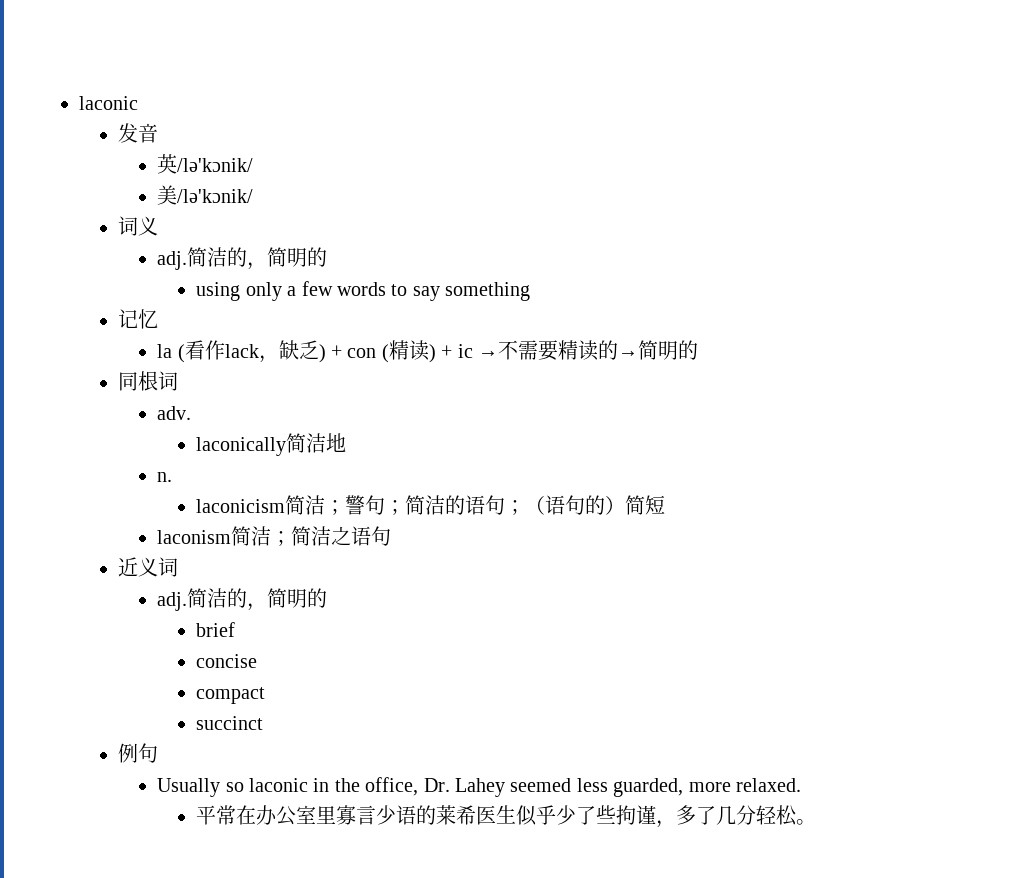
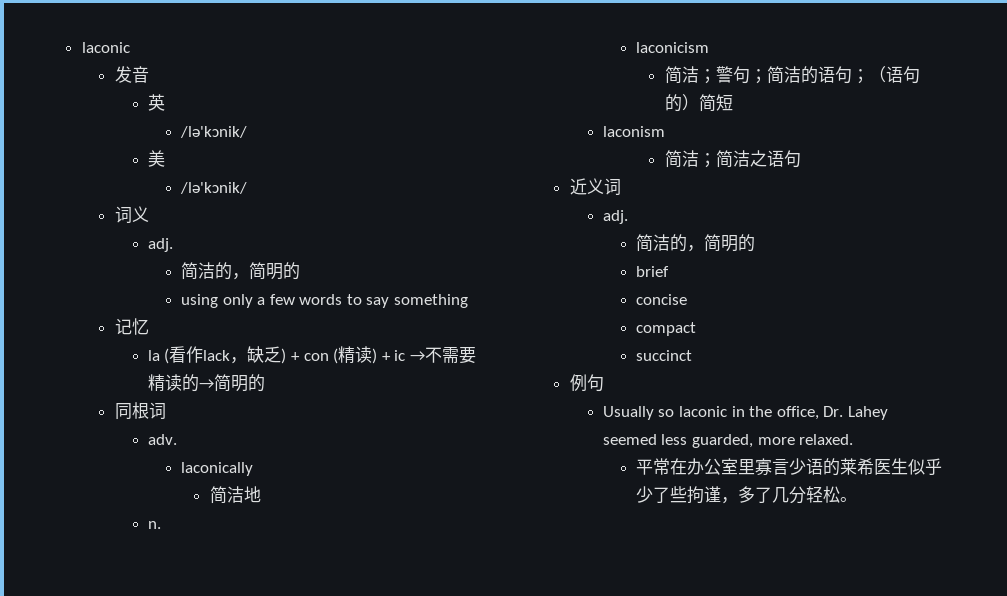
- 英/lə'kɔnik/
+ 英
+ /lə'kɔnik/
- 美/lə'kɔnik/
+ 美
+ /lə'kɔnik/
  词义
- adj.简洁的，简明的
+ adj.
+ 简洁的，简明的
- laconically简洁地
+ laconically
+ 简洁地
- laconicism简洁；警句；简洁的语句；（语句的）简短
+ laconicism
+ 简洁；警句；简洁的语句；（语句的）简短
- laconism简洁；简洁之语句
+ laconism
+ 简洁；简洁之语句
  近义词
- adj.简洁的，简明的
+ adj.
+ 简洁的，简明的

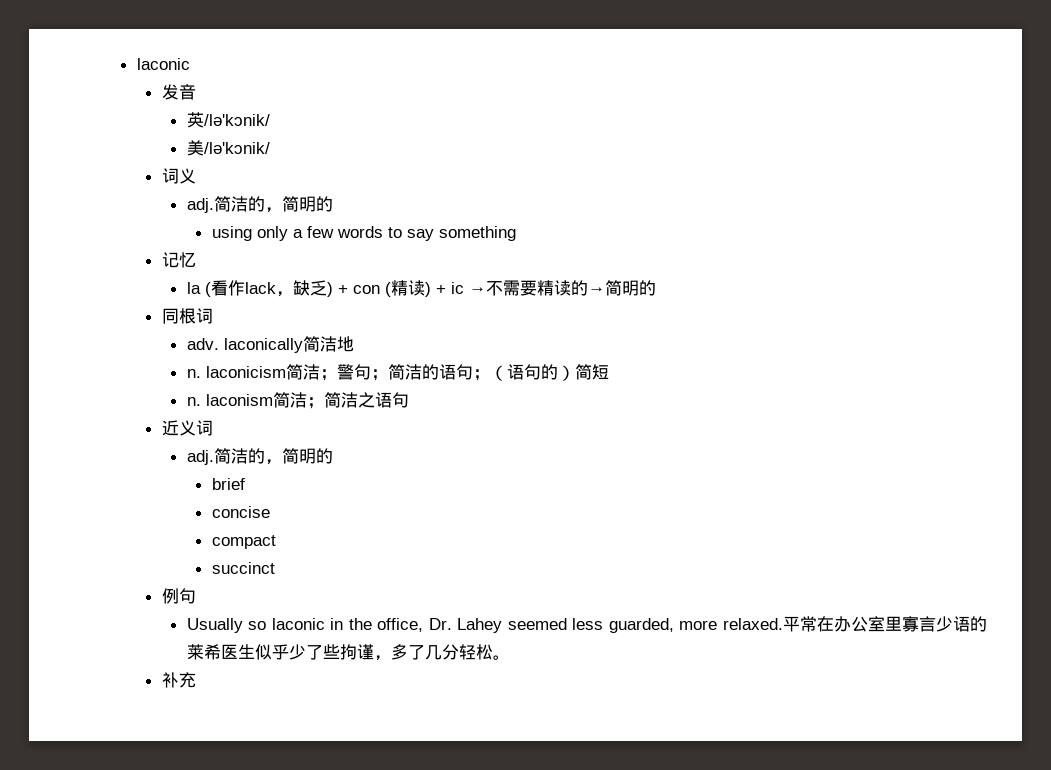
- 英
- /lə'kɔnik/
+ 英/lə'kɔnik/
- 美
- /lə'kɔnik/
+ 美/lə'kɔnik/
  词义
- adj.
- 简洁的，简明的
+ adj.简洁的，简明的
- adv.
- laconically
- 简洁地
+ adv. laconically简洁地
- n.
- laconicism
- 简洁；警句；简洁的语句；（语句的）简短
+ n. laconicism简洁；警句；简洁的语句；（语句的）简短
- laconism
- 简洁；简洁之语句
+ n. laconism简洁；简洁之语句
  近义词
- adj.
- 简洁的，简明的
+ adj.简洁的，简明的
- Usually so laconic in the office, Dr. Lahey seemed less guarded, more relaxed.
- 平常在办公室里寡言少语的莱希医生似乎少了些拘谨，多了几分轻松。
+ Usually so laconic in the office, Dr. Lahey seemed less guarded, more relaxed.平常在办公室里寡言少语的莱希医生似乎少了些拘谨，多了几分轻松。
+ 补充

